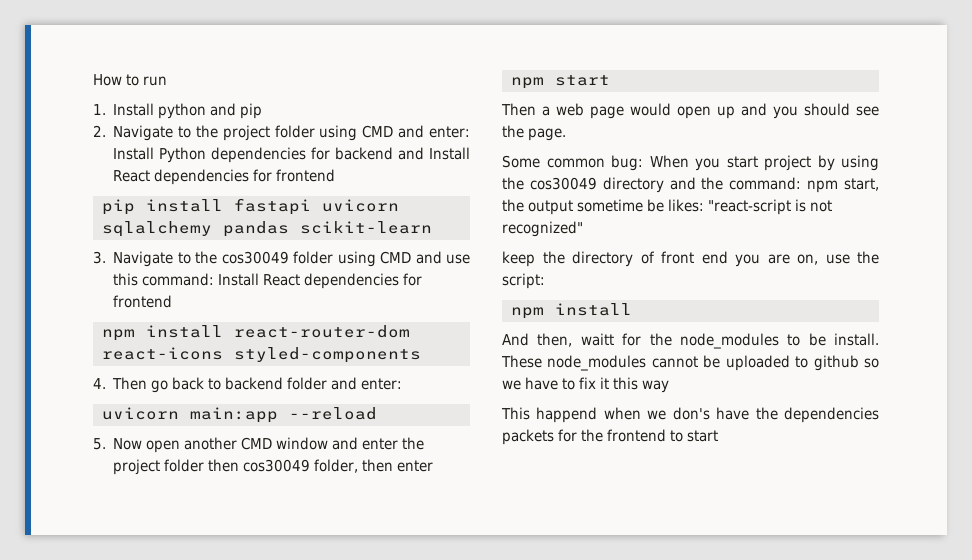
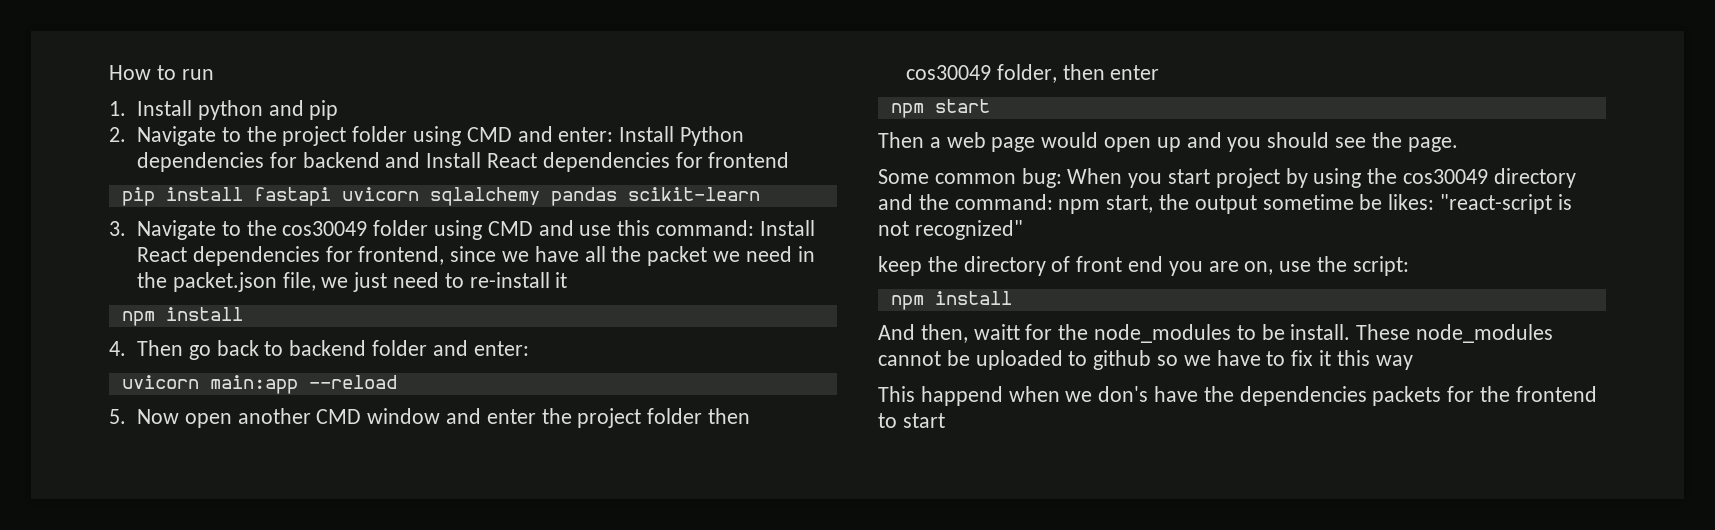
- 3. Navigate to the cos30049 folder using CMD and use this command: Install React dependencies for frontend
- npm install react-router-dom react-icons styled-components
+ 3. Navigate to the cos30049 folder using CMD and use this command: Install React dependencies for frontend, since we have all the packet we need in the packet.json file, we just need to re-install it
+ npm install

